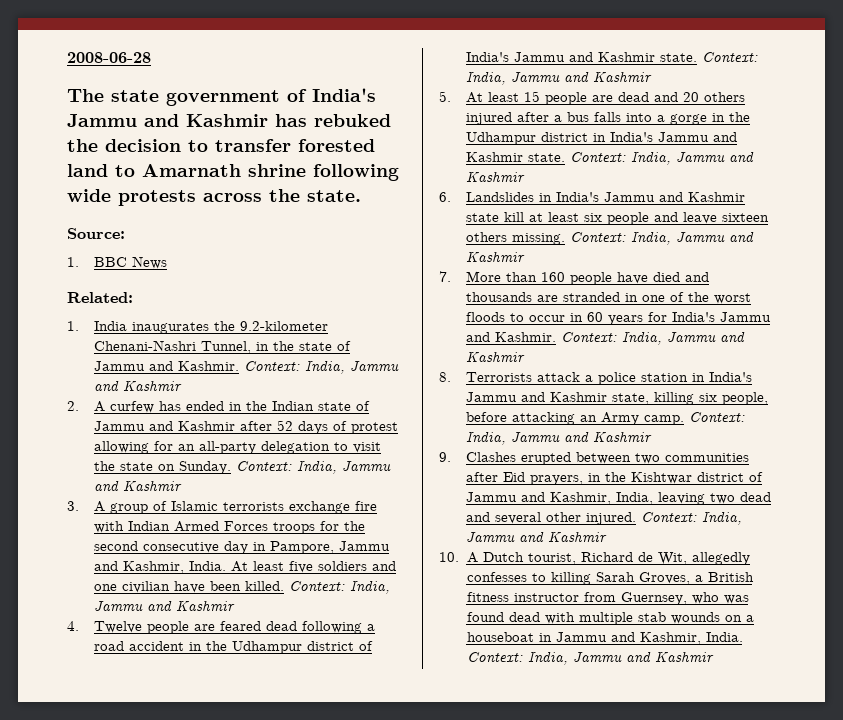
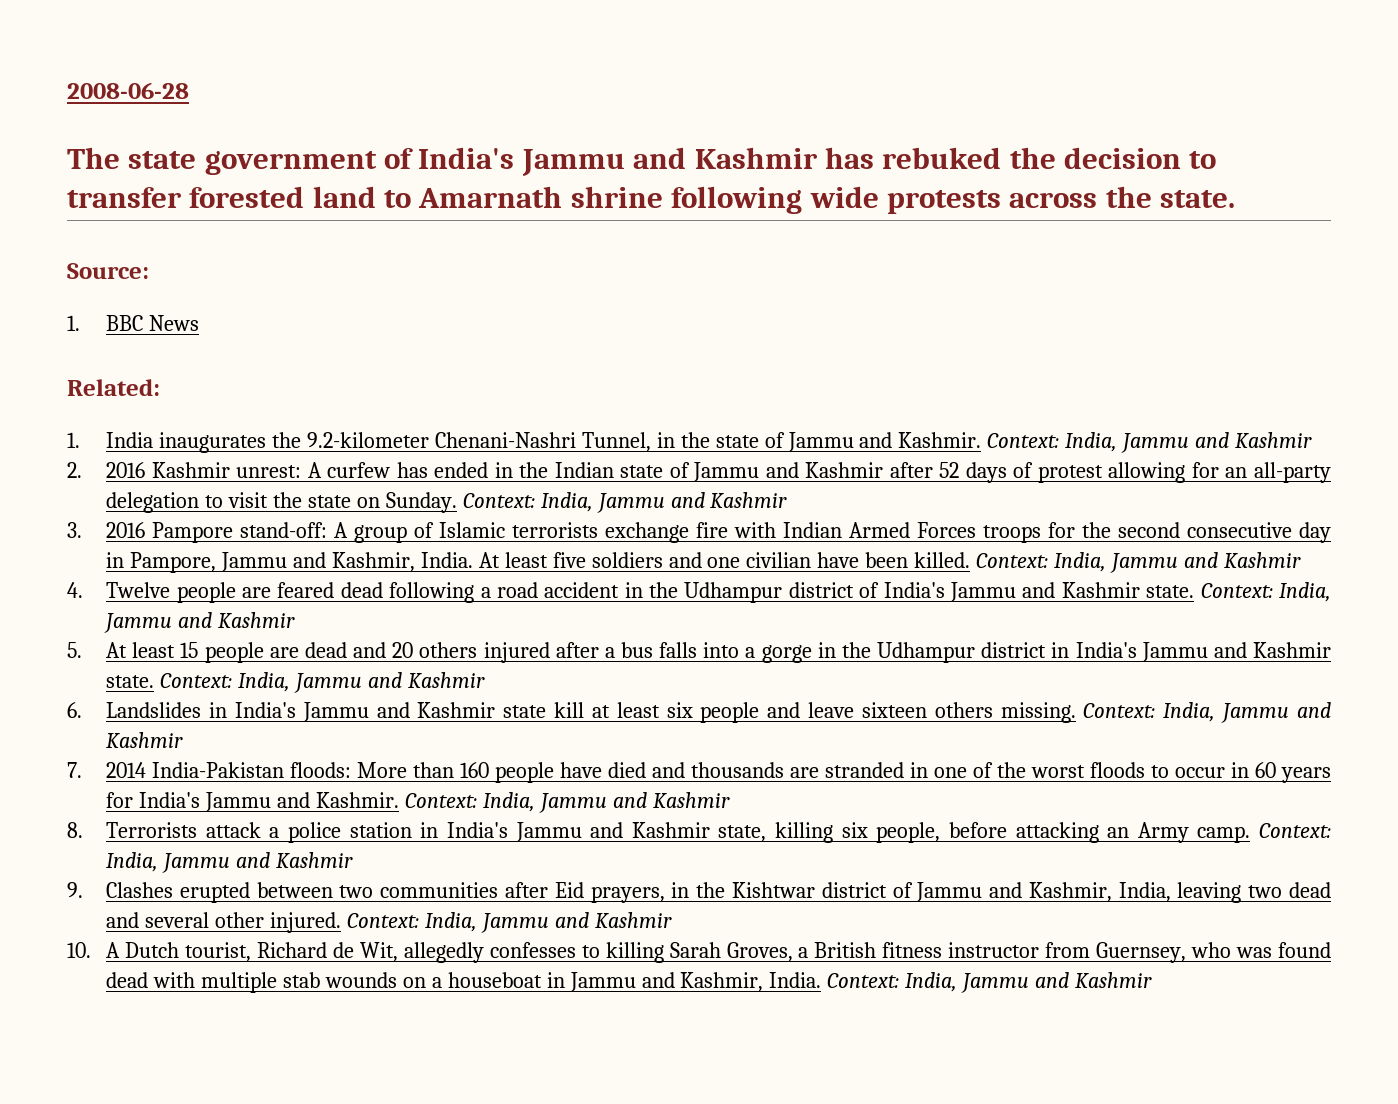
- 2. A curfew has ended in the Indian state of Jammu and Kashmir after 52 days of protest allowing for an all-party delegation to visit the state on Sunday.
+ 2. 2016 Kashmir unrest: A curfew has ended in the Indian state of Jammu and Kashmir after 52 days of protest allowing for an all-party delegation to visit the state on Sunday.
- 3. A group of Islamic terrorists exchange fire with Indian Armed Forces troops for the second consecutive day in Pampore, Jammu and Kashmir, India.
+ 3. 2016 Pampore stand-off: A group of Islamic terrorists exchange fire with Indian Armed Forces troops for the second consecutive day in Pampore, Jammu and Kashmir, India.
- 7. More than 160 people have died and thousands are stranded in one of the worst floods to occur in 60 years for India's Jammu and Kashmir.
+ 7. 2014 India-Pakistan floods: More than 160 people have died and thousands are stranded in one of the worst floods to occur in 60 years for India's Jammu and Kashmir.

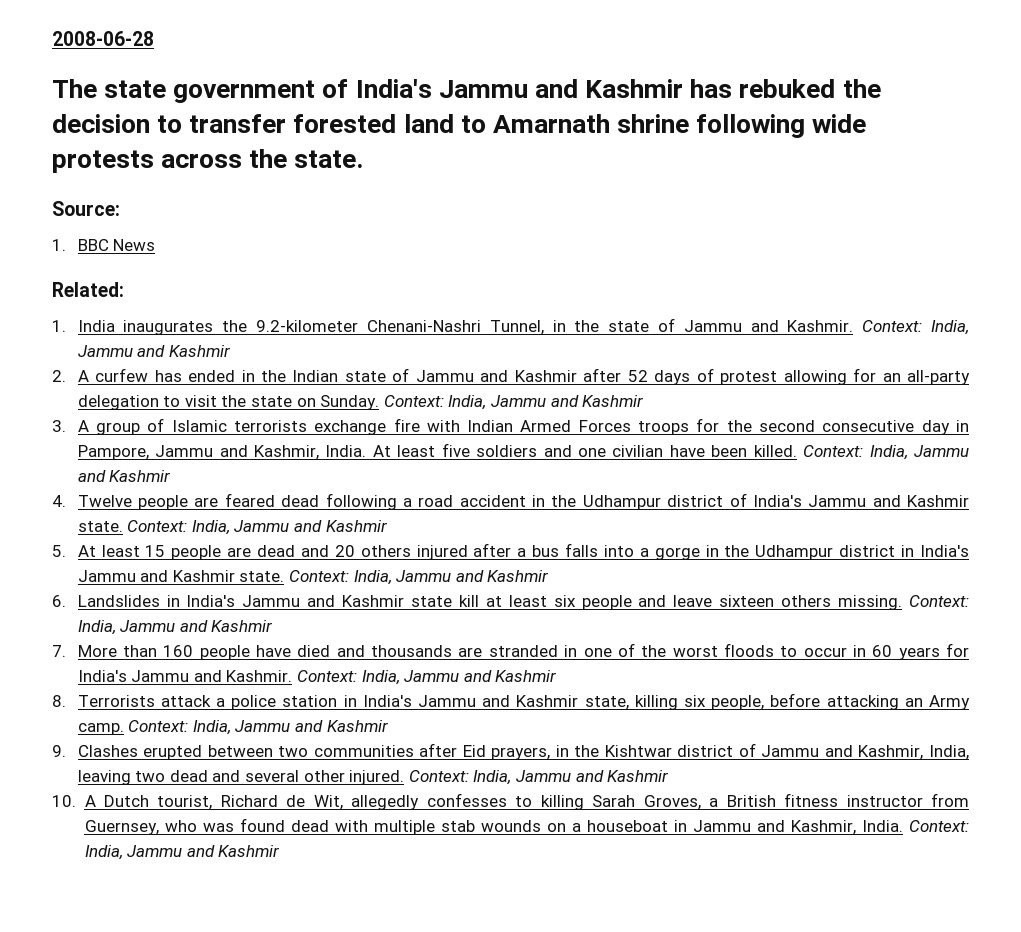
- 2. 2016 Kashmir unrest: A curfew has ended in the Indian state of Jammu and Kashmir after 52 days of protest allowing for an all-party delegation to visit the state on Sunday.
+ 2. A curfew has ended in the Indian state of Jammu and Kashmir after 52 days of protest allowing for an all-party delegation to visit the state on Sunday.
- 3. 2016 Pampore stand-off: A group of Islamic terrorists exchange fire with Indian Armed Forces troops for the second consecutive day in Pampore, Jammu and Kashmir, India.
+ 3. A group of Islamic terrorists exchange fire with Indian Armed Forces troops for the second consecutive day in Pampore, Jammu and Kashmir, India.
- 7. 2014 India-Pakistan floods: More than 160 people have died and thousands are stranded in one of the worst floods to occur in 60 years for India's Jammu and Kashmir.
+ 7. More than 160 people have died and thousands are stranded in one of the worst floods to occur in 60 years for India's Jammu and Kashmir.

